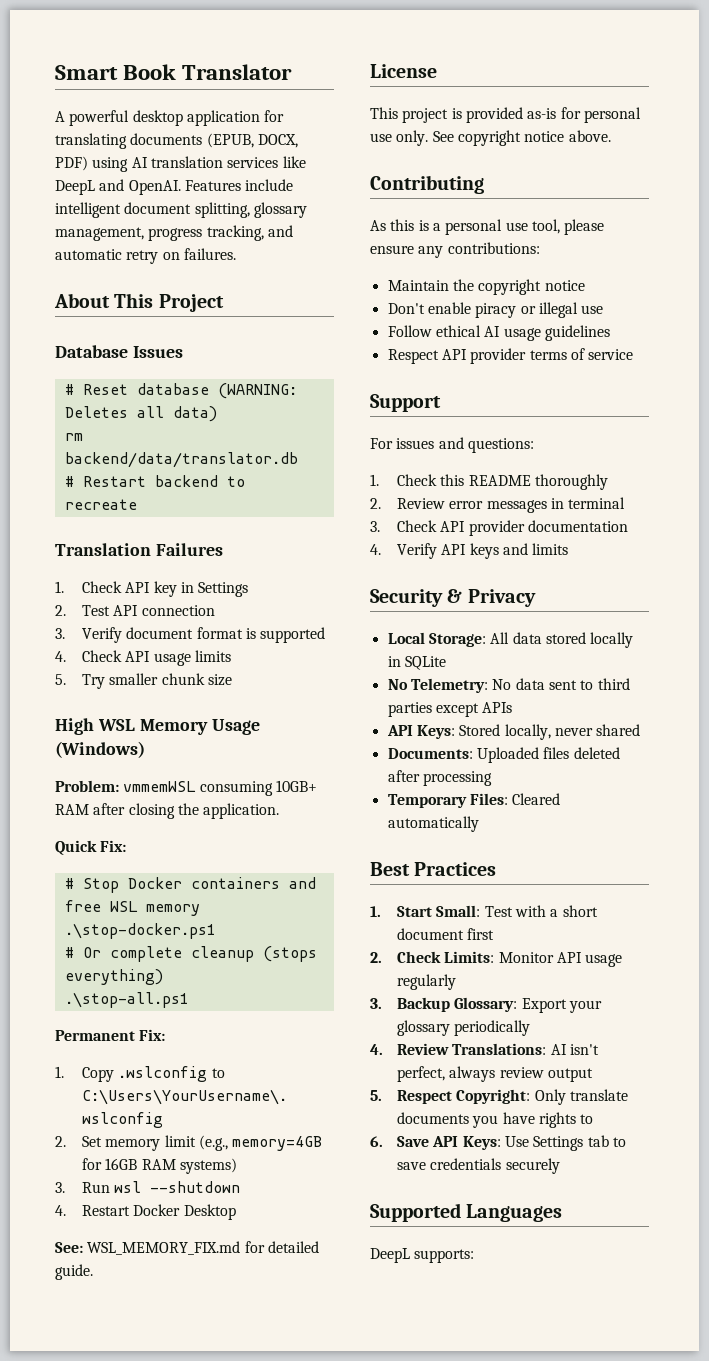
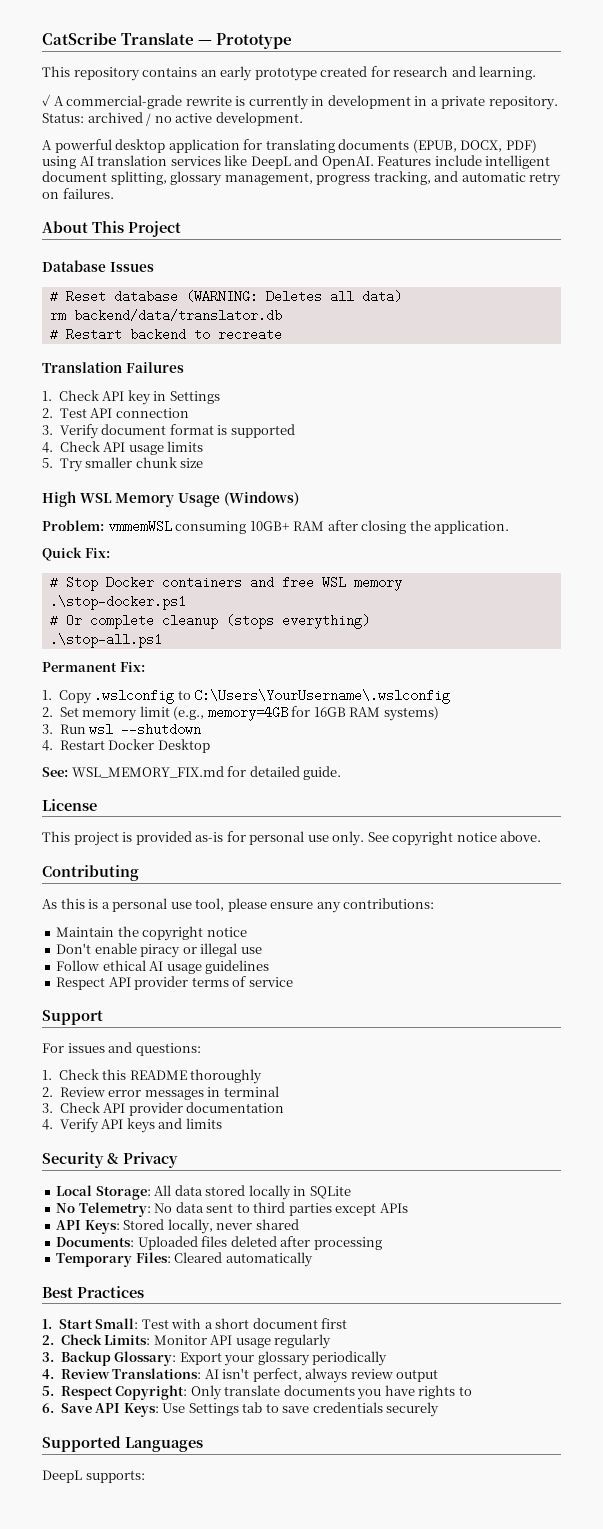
- Smart Book Translator
+ CatScribe Translate — Prototype
+ This repository contains an early prototype created for research and learning.
+ ✓ A commercial-grade rewrite is currently in development in a private repository. Status: archived / no active development.

